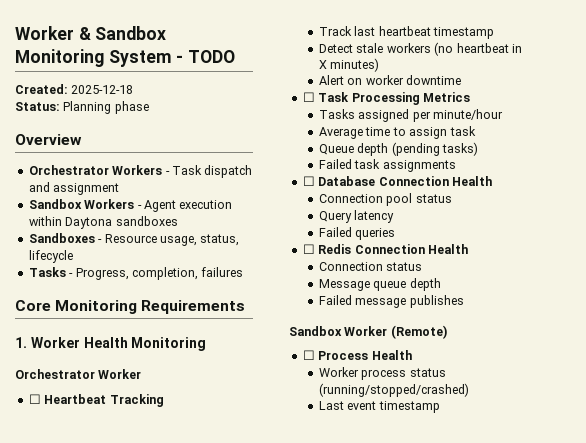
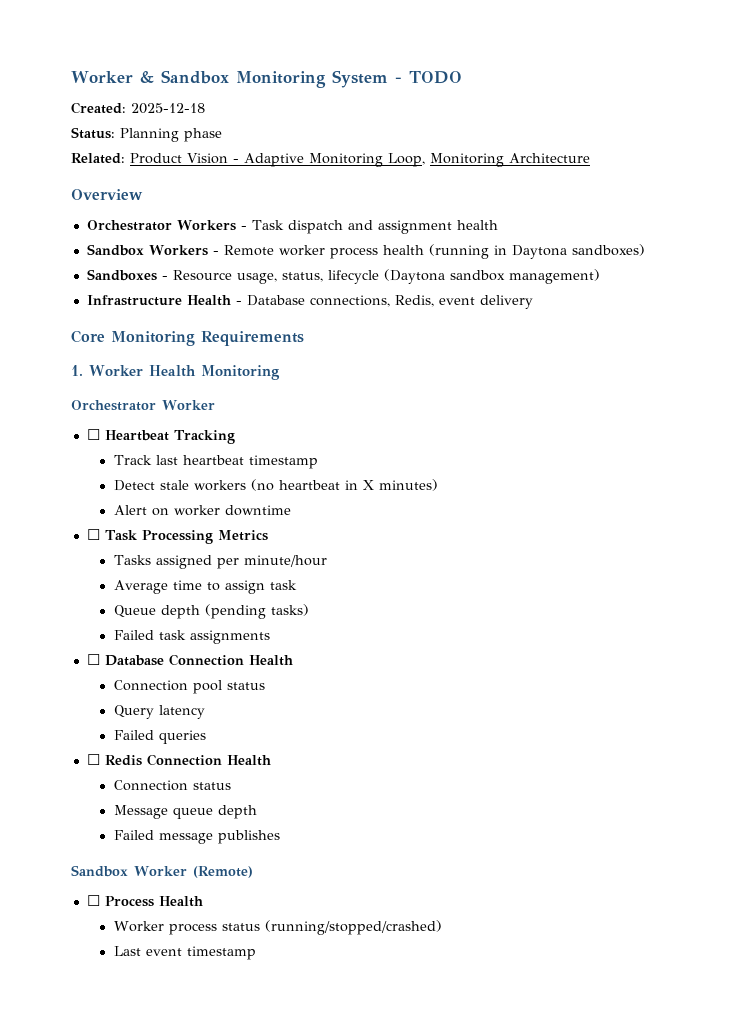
+ Related: Product Vision - Adaptive Monitoring Loop, Monitoring Architecture
- Orchestrator Workers - Task dispatch and assignment
+ Orchestrator Workers - Task dispatch and assignment health
- Sandbox Workers - Agent execution within Daytona sandboxes
+ Sandbox Workers - Remote worker process health (running in Daytona sandboxes)
- Sandboxes - Resource usage, status, lifecycle
- Tasks - Progress, completion, failures
+ Sandboxes - Resource usage, status, lifecycle (Daytona sandbox management)
+ Infrastructure Health - Database connections, Redis, event delivery

